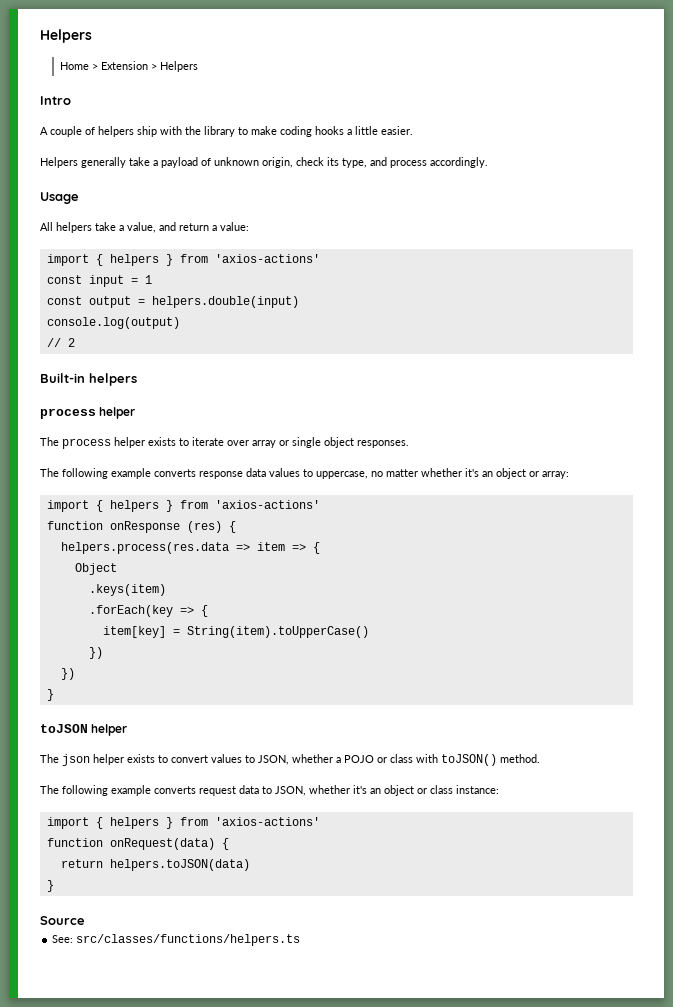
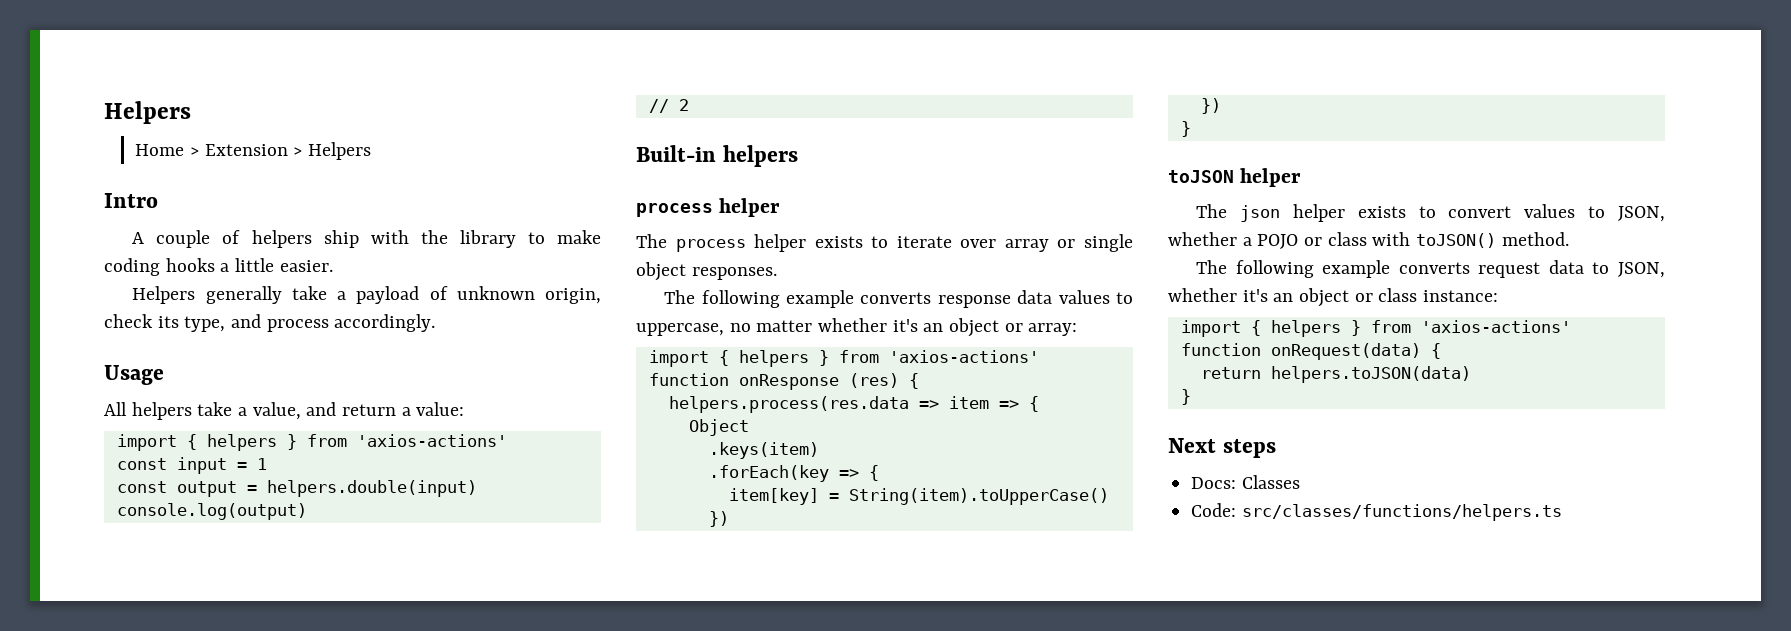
- Source
- See: src/classes/functions/helpers.ts
+ Next steps
+ Docs: Classes
+ Code: src/classes/functions/helpers.ts

